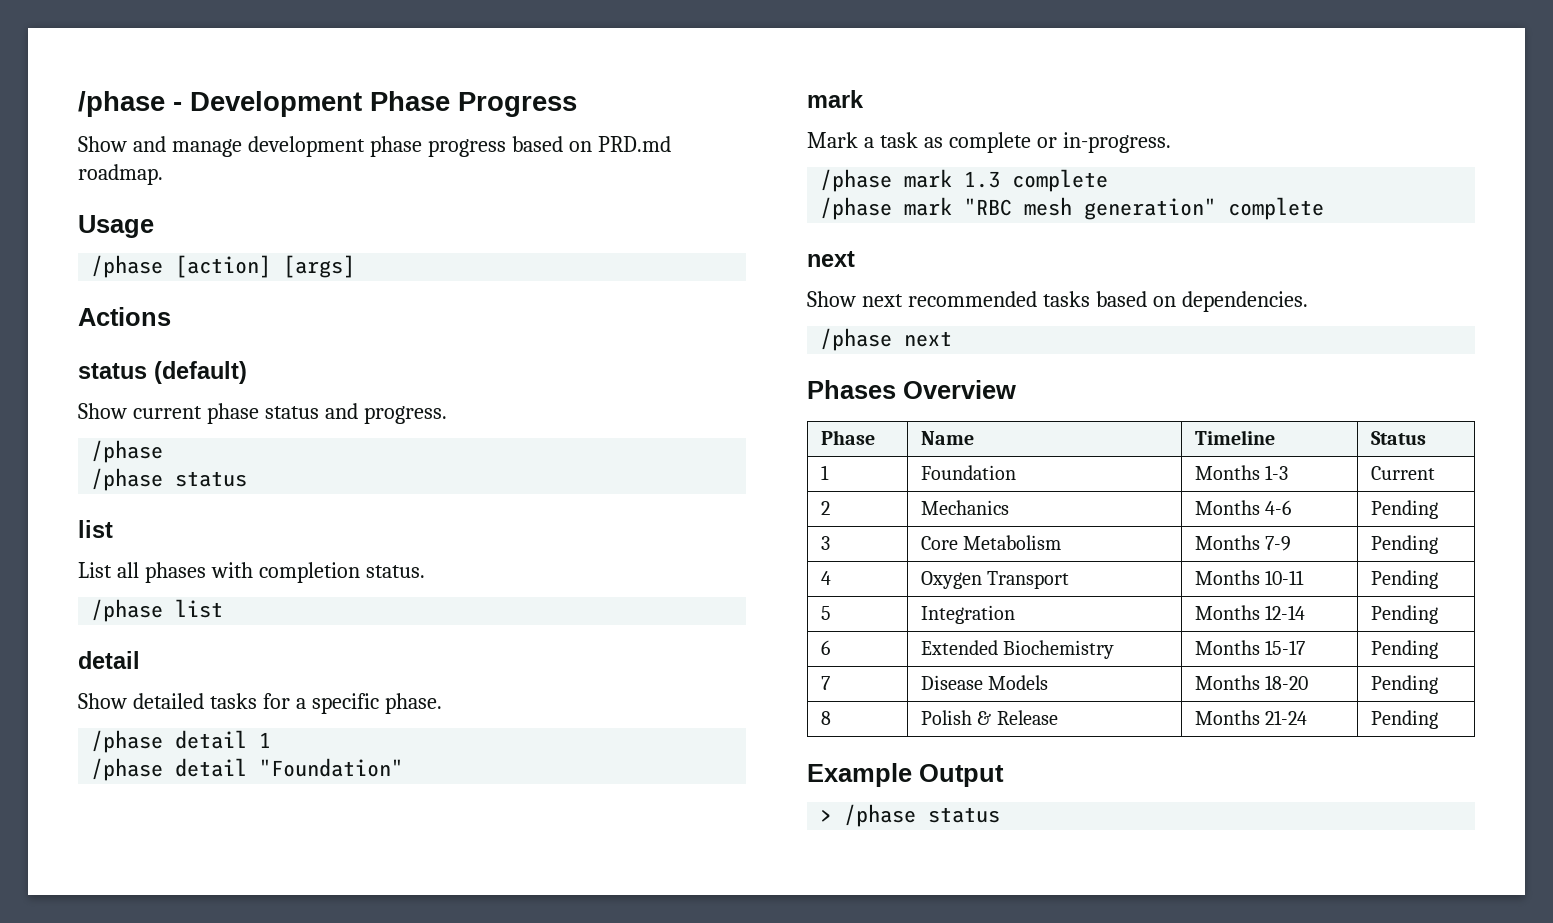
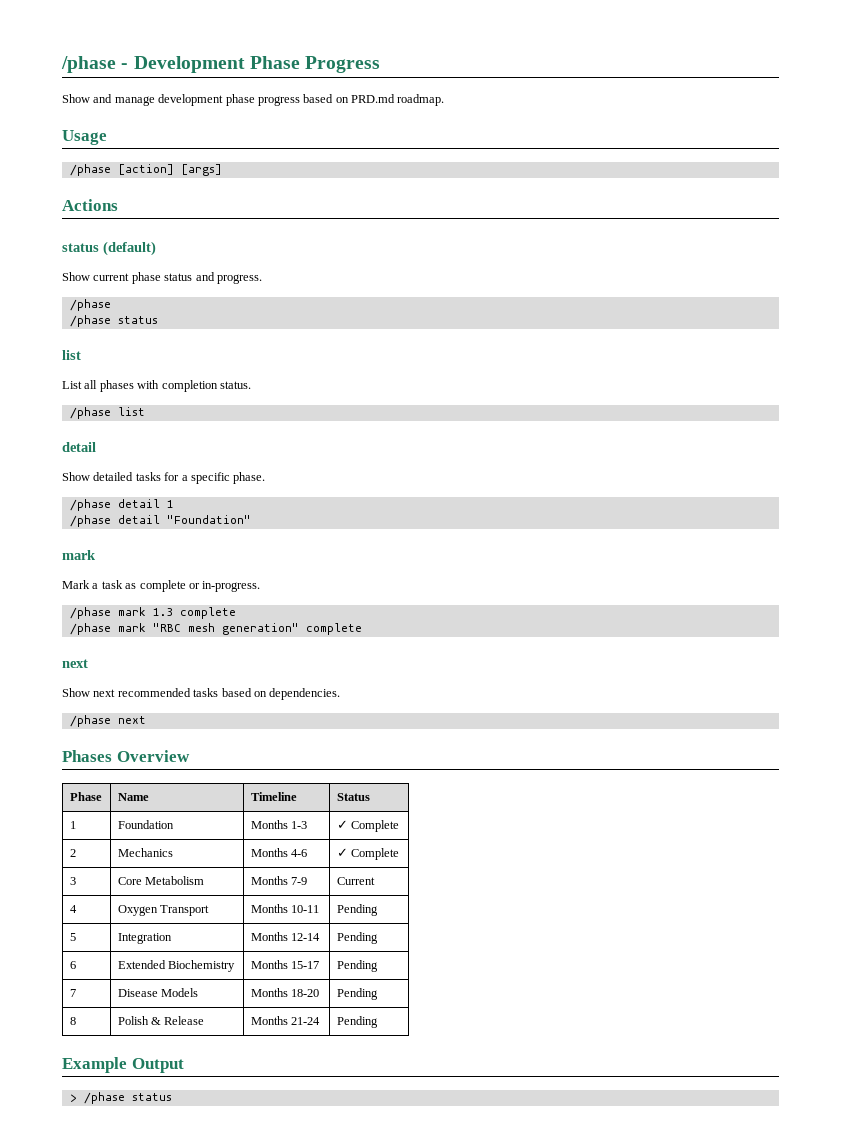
- 1 | Foundation | Months 1-3 | Current
+ 1 | Foundation | Months 1-3 | ✓ Complete
- 2 | Mechanics | Months 4-6 | Pending
+ 2 | Mechanics | Months 4-6 | ✓ Complete
- 3 | Core Metabolism | Months 7-9 | Pending
+ 3 | Core Metabolism | Months 7-9 | Current

